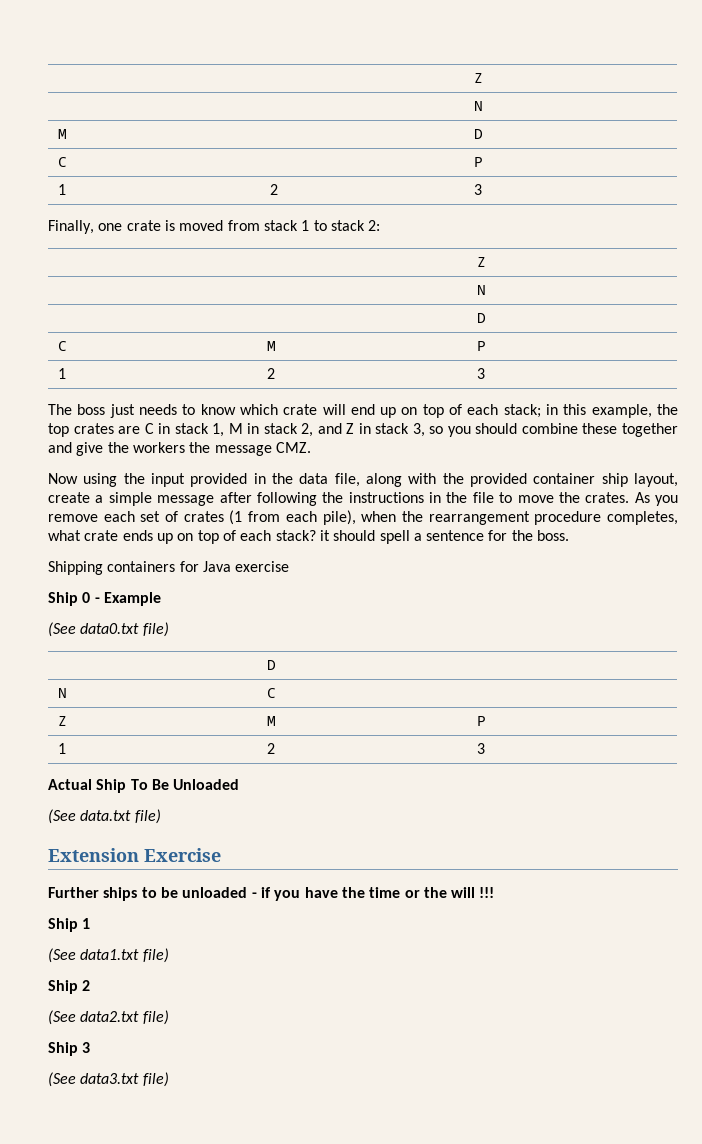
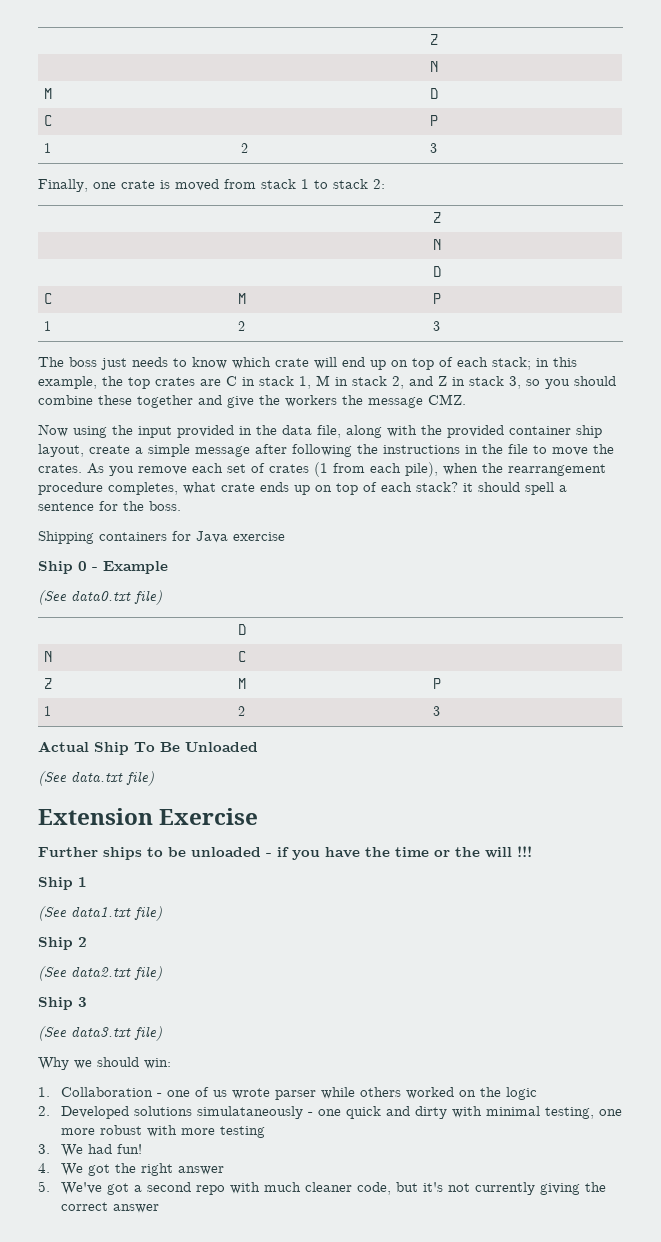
+ Why we should win:
+ 1. Collaboration - one of us wrote parser while others worked on the logic
+ 2. Developed solutions simulataneously - one quick and dirty with minimal testing, one more robust with more testing
+ 3. We had fun!
+ 4. We got the right answer
+ 5. We've got a second repo with much cleaner code, but it's not currently giving the correct answer

